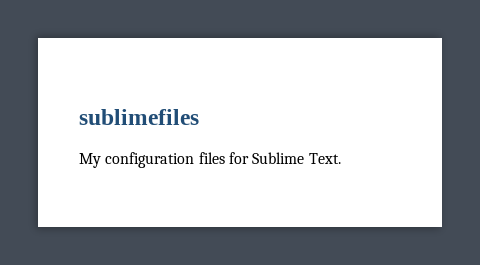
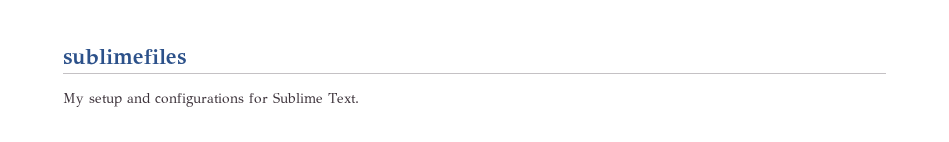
- My configuration files for Sublime Text.
+ My setup and configurations for Sublime Text.

